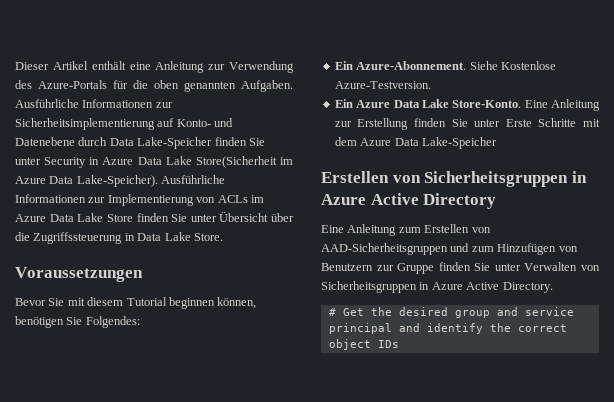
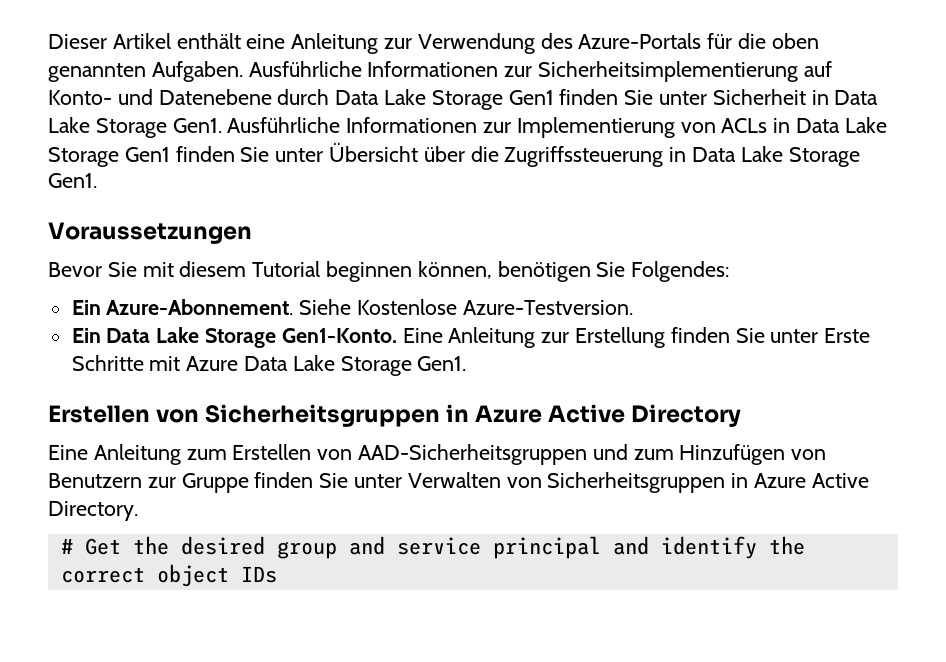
- Ausführliche Informationen zur Sicherheitsimplementierung auf Konto- und Datenebene durch Data Lake-Speicher finden Sie unter Security in Azure Data Lake Store(Sicherheit im Azure Data Lake-Speicher).
+ Ausführliche Informationen zur Sicherheitsimplementierung auf Konto- und Datenebene durch Data Lake Storage Gen1 finden Sie unter Sicherheit in Data Lake Storage Gen1.
- Ausführliche Informationen zur Implementierung von ACLs im Azure Data Lake Store finden Sie unter Übersicht über die Zugriffssteuerung in Data Lake Store.
+ Ausführliche Informationen zur Implementierung von ACLs in Data Lake Storage Gen1 finden Sie unter Übersicht über die Zugriffssteuerung in Data Lake Storage Gen1.
- Ein Azure Data Lake Store-Konto.
+ Ein Data Lake Storage Gen1-Konto.
- Eine Anleitung zur Erstellung finden Sie unter Erste Schritte mit dem Azure Data Lake-Speicher
+ Eine Anleitung zur Erstellung finden Sie unter Erste Schritte mit Azure Data Lake Storage Gen1.

